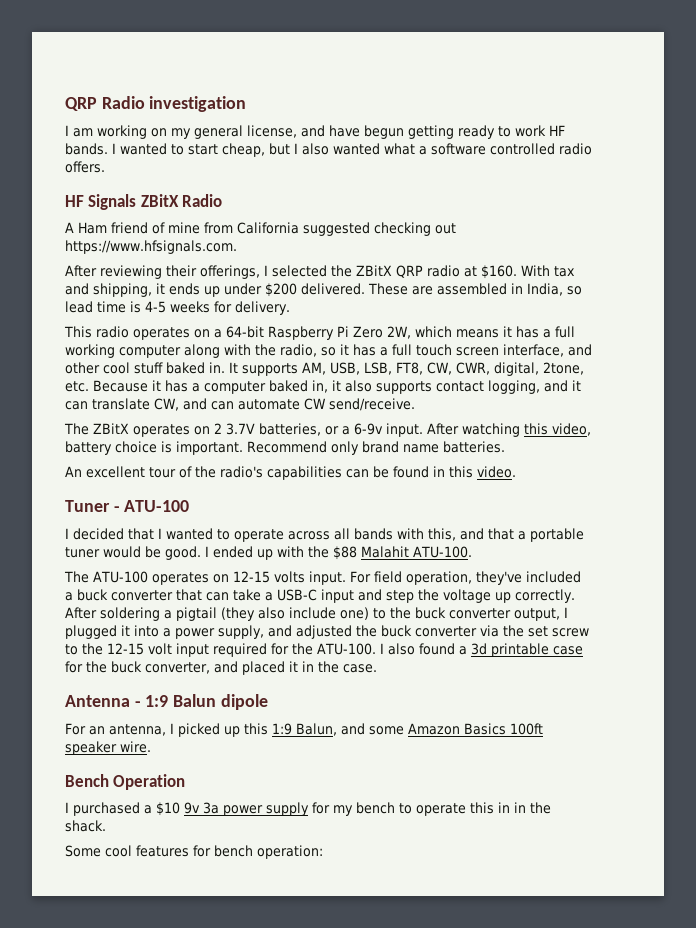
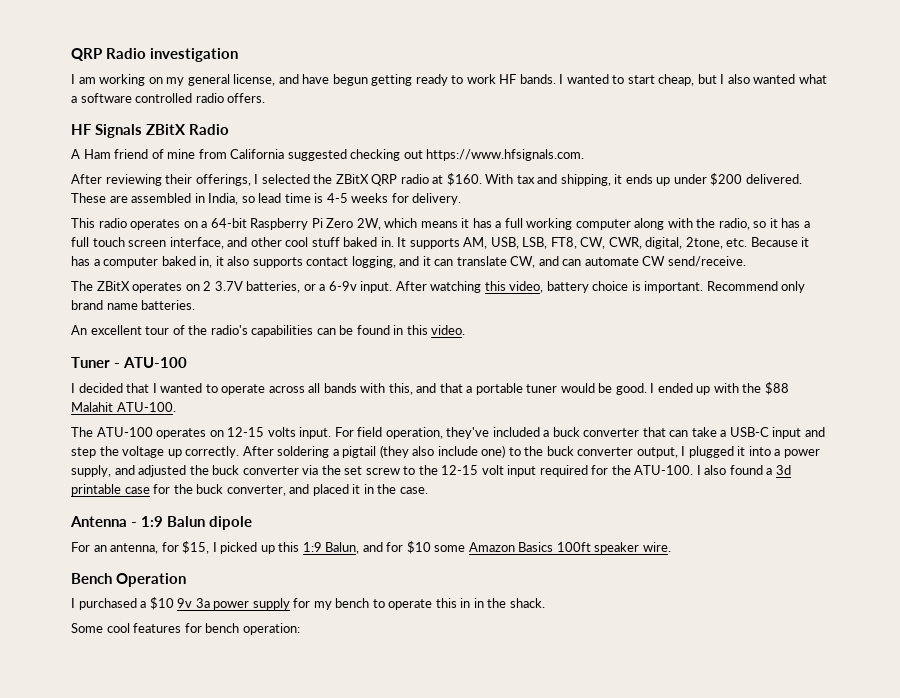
- For an antenna, I picked up this 1:9 Balun, and some Amazon Basics 100ft speaker wire.
+ For an antenna, for $15, I picked up this 1:9 Balun, and for $10 some Amazon Basics 100ft speaker wire.

